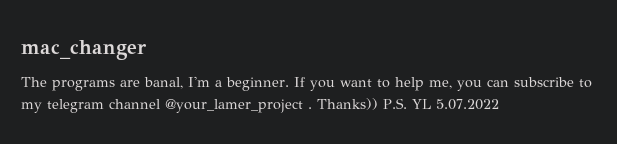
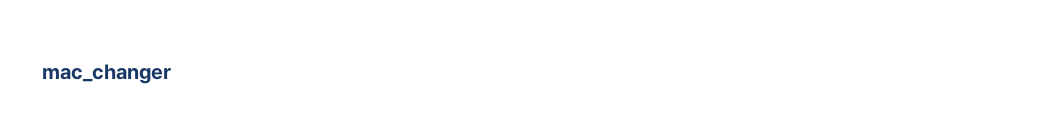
- The programs are banal, I'm a beginner. If you want to help me, you can subscribe to my telegram channel @your_lamer_project . Thanks)) P.S. YL 5.07.2022

